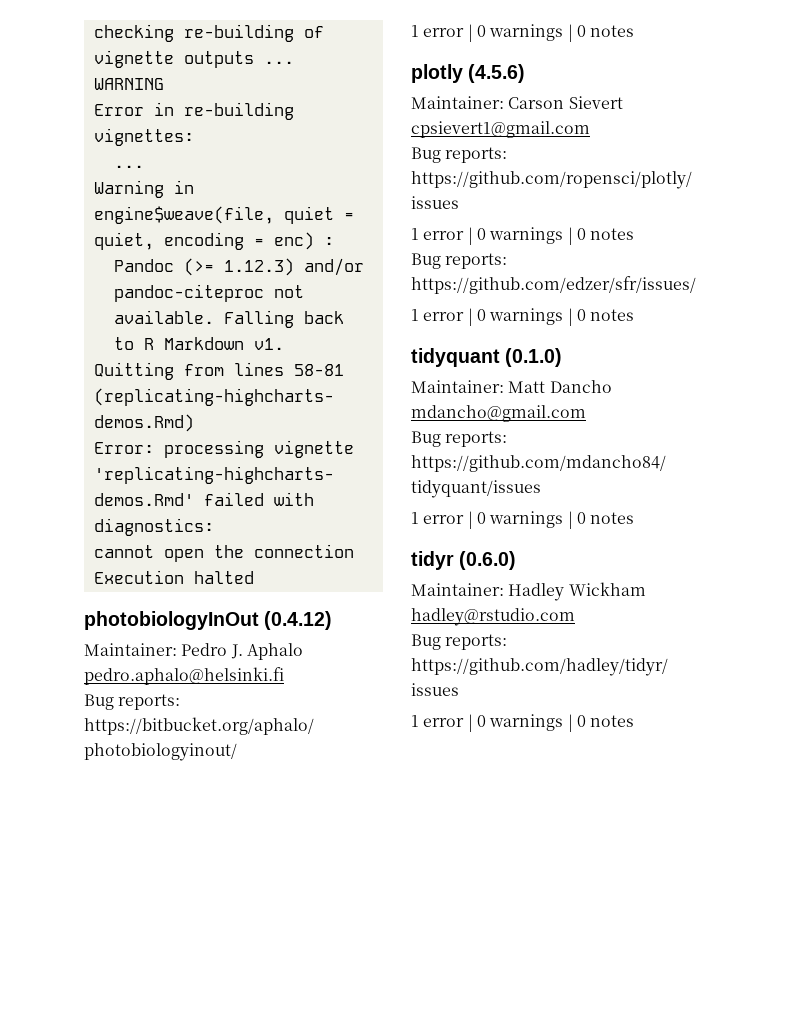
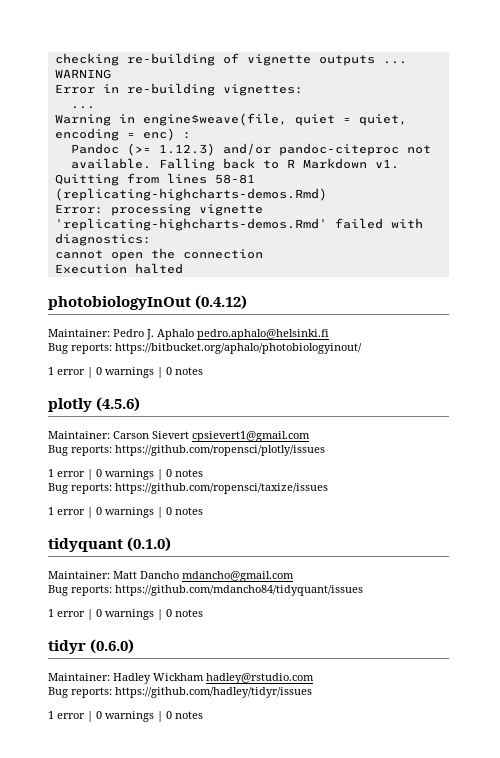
- Bug reports: https://github.com/edzer/sfr/issues/
+ Bug reports: https://github.com/ropensci/taxize/issues

